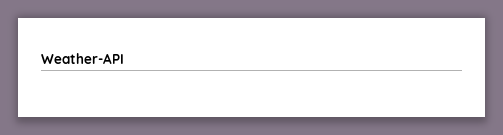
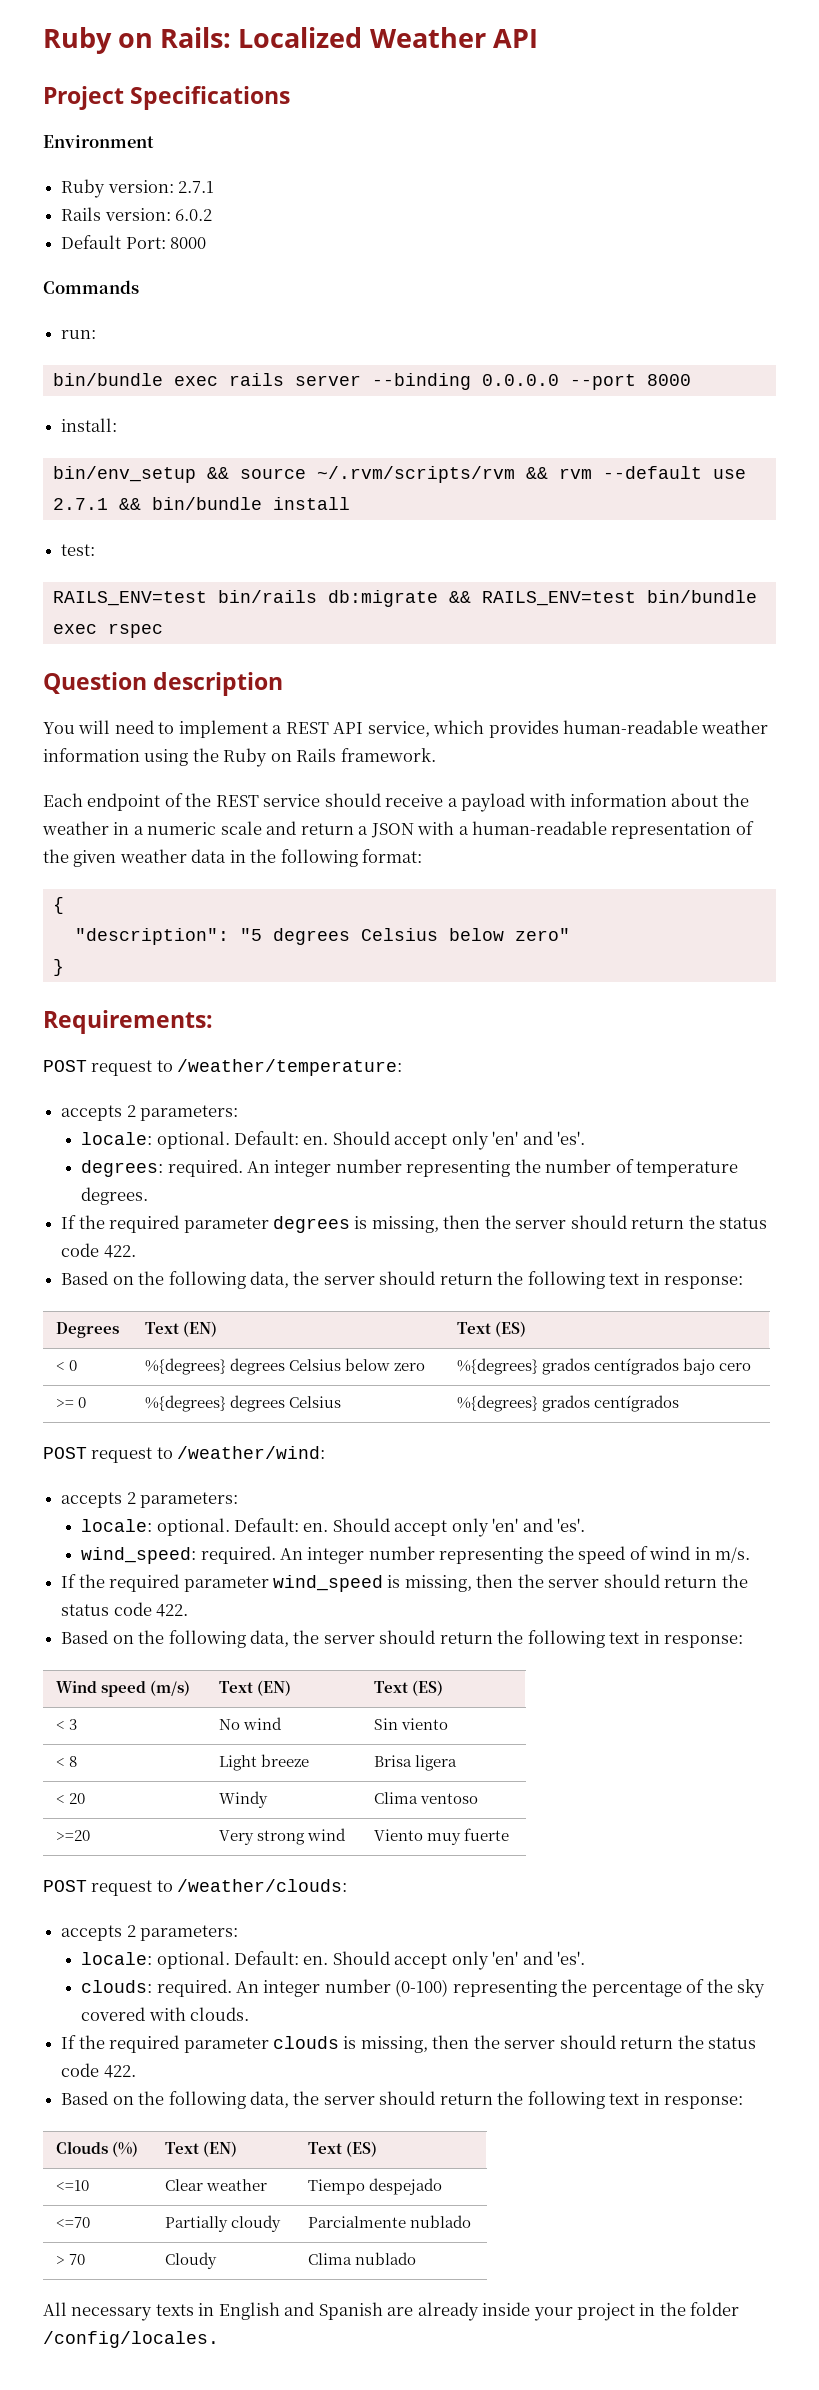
- Weather-API
+ Ruby on Rails: Localized Weather API
+ Project Specifications
+ Environment
+ Ruby version: 2.7.1
+ Rails version: 6.0.2
+ Default Port: 8000
+ Commands
+ run:
+ bin/bundle exec rails server --binding 0.0.0.0 --port 8000
+ install:
+ bin/env_setup && source ~/.rvm/scripts/rvm && rvm --default use 2.7.1 && bin/bundle install
+ test:
+ RAILS_ENV=test bin/rails db:migrate && RAILS_ENV=test bin/bundle exec rspec
+ Question description
+ You will need to implement a REST API service, which provides human-readable weather information using the Ruby on Rails framework.
+ Each endpoint of the REST service should receive a payload with information about the weather in a numeric scale and return a JSON with a human-readable representation of the given weather data in the following format:
+ {
+ "description": "5 degrees Celsius below zero"
+ }
+ Requirements:
+ POST request to /weather/temperature:
+ accepts 2 parameters:
+ locale: optional. Default: en. Should accept only 'en' and 'es'.
+ degrees: required. An integer number representing the number of temperature degrees.
+ If the required parameter degrees is missing, then the server should return the status code 422.
+ Based on the following data, the server should return the following text in response:
+ Degrees | Text (EN) | Text (ES)
+ < 0 | %{degrees} degrees Celsius below zero | %{degrees} grados centígrados bajo cero
+ >= 0 | %{degrees} degrees Celsius | %{degrees} grados centígrados
+ POST request to /weather/wind:
+ accepts 2 parameters:
+ locale: optional. Default: en. Should accept only 'en' and 'es'.
+ wind_speed: required. An integer number representing the speed of wind in m/s.
+ If the required parameter wind_speed is missing, then the server should return the status code 422.
+ Based on the following data, the server should return the following text in response:
+ Wind speed (m/s) | Text (EN) | Text (ES)
+ < 3 | No wind | Sin viento
+ < 8 | Light breeze | Brisa ligera
+ < 20 | Windy | Clima ventoso
+ >=20 | Very strong wind | Viento muy fuerte
+ POST request to /weather/clouds:
+ accepts 2 parameters:
+ locale: optional. Default: en. Should accept only 'en' and 'es'.
+ clouds: required. An integer number (0-100) representing the percentage of the sky covered with clouds.
+ If the required parameter clouds is missing, then the server should return the status code 422.
+ Based on the following data, the server should return the following text in response:
+ Clouds (%) | Text (EN) | Text (ES)
+ <=10 | Clear weather | Tiempo despejado
+ <=70 | Partially cloudy | Parcialmente nublado
+ > 70 | Cloudy | Clima nublado
+ All necessary texts in English and Spanish are already inside your project in the folder /config/locales.

